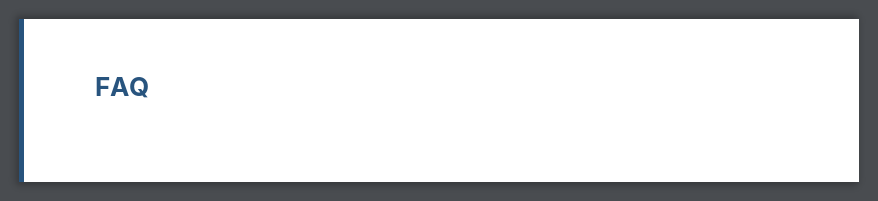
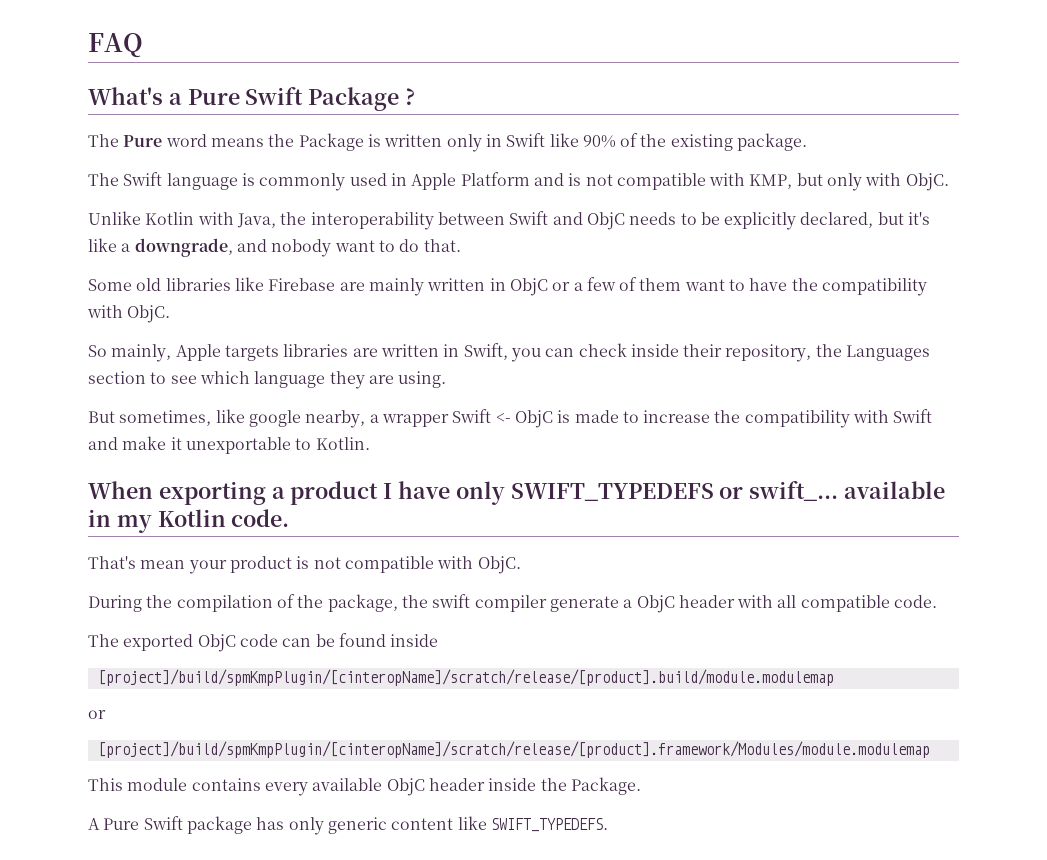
+ What's a Pure Swift Package ?
+ The Pure word means the Package is written only in Swift like 90% of the existing package.
+ The Swift language is commonly used in Apple Platform and is not compatible with KMP, but only with ObjC.
+ Unlike Kotlin with Java, the interoperability between Swift and ObjC needs to be explicitly declared, but it's like a downgrade, and nobody want to do that.
+ Some old libraries like Firebase are mainly written in ObjC or a few of them want to have the compatibility with ObjC.
+ So mainly, Apple targets libraries are written in Swift, you can check inside their repository, the Languages section to see which language they are using.
+ But sometimes, like google nearby, a wrapper Swift <- ObjC is made to increase the compatibility with Swift and make it unexportable to Kotlin.
+ When exporting a product I have only SWIFT_TYPEDEFS or swift_... available in my Kotlin code.
+ That's mean your product is not compatible with ObjC.
+ During the compilation of the package, the swift compiler generate a ObjC header with all compatible code.
+ The exported ObjC code can be found inside
+ [project]/build/spmKmpPlugin/[cinteropName]/scratch/release/[product].build/module.modulemap
+ or
+ [project]/build/spmKmpPlugin/[cinteropName]/scratch/release/[product].framework/Modules/module.modulemap
+ This module contains every available ObjC header inside the Package.
+ A Pure Swift package has only generic content like SWIFT_TYPEDEFS.

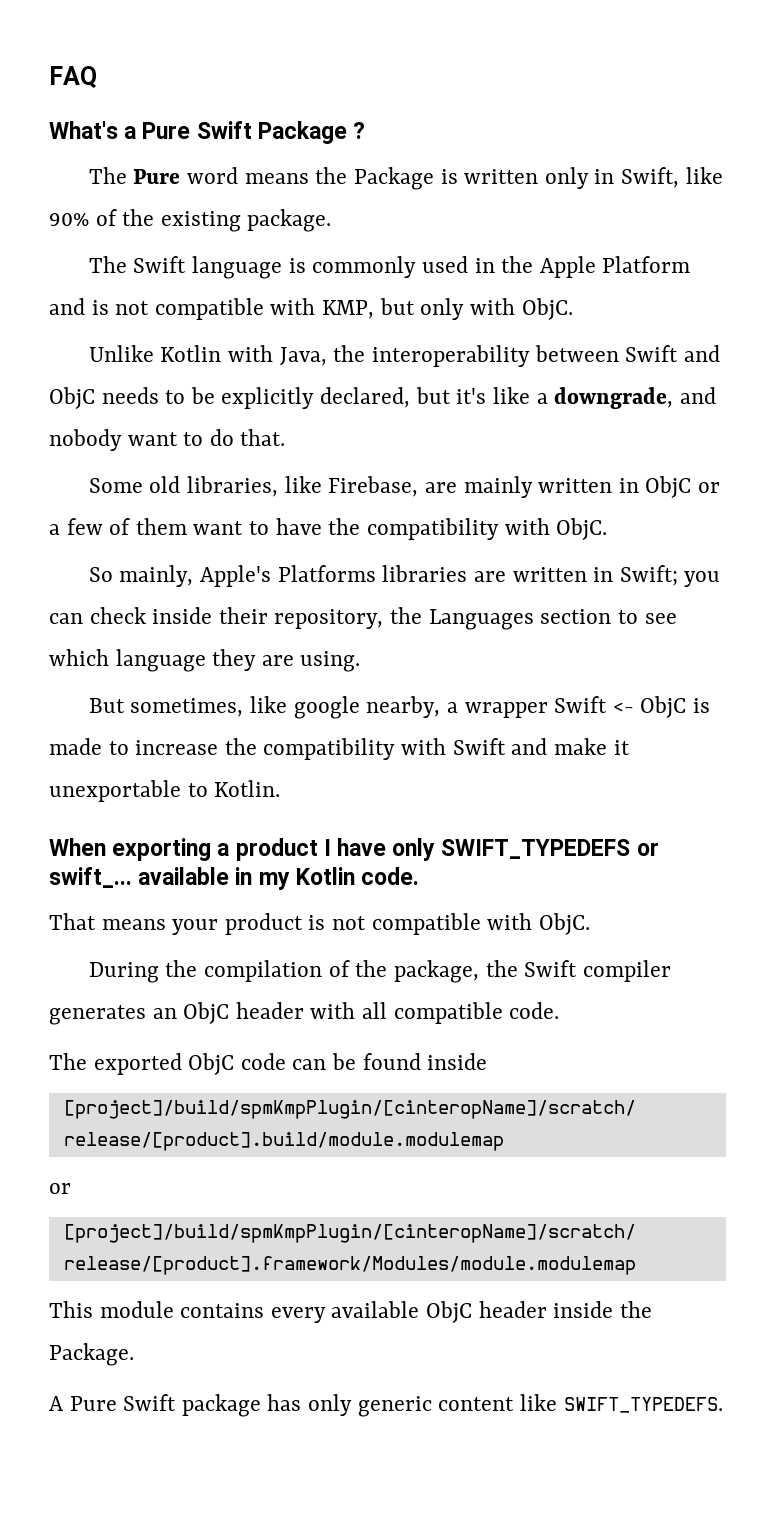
- The Pure word means the Package is written only in Swift like 90% of the existing package.
+ The Pure word means the Package is written only in Swift, like 90% of the existing package.
- The Swift language is commonly used in Apple Platform and is not compatible with KMP, but only with ObjC.
+ The Swift language is commonly used in the Apple Platform and is not compatible with KMP, but only with ObjC.
- Some old libraries like Firebase are mainly written in ObjC or a few of them want to have the compatibility with ObjC.
+ Some old libraries, like Firebase, are mainly written in ObjC or a few of them want to have the compatibility with ObjC.
- So mainly, Apple targets libraries are written in Swift, you can check inside their repository, the Languages section to see which language they are using.
+ So mainly, Apple's Platforms libraries are written in Swift; you can check inside their repository, the Languages section to see which language they are using.
- That's mean your product is not compatible with ObjC.
+ That means your product is not compatible with ObjC.
- During the compilation of the package, the swift compiler generate a ObjC header with all compatible code.
+ During the compilation of the package, the Swift compiler generates an ObjC header with all compatible code.

